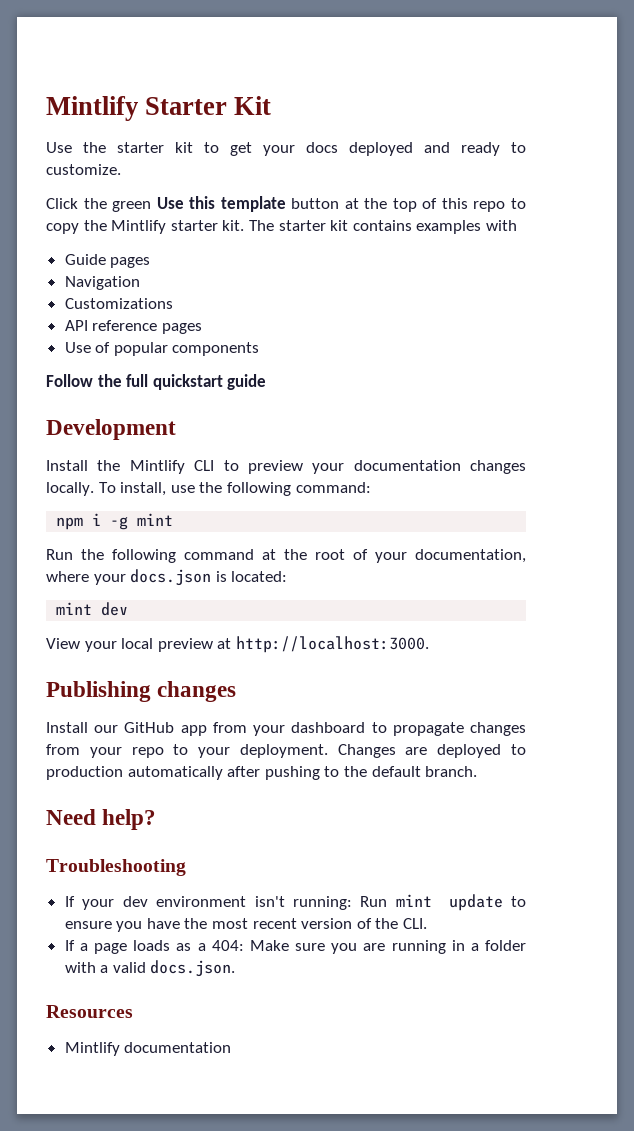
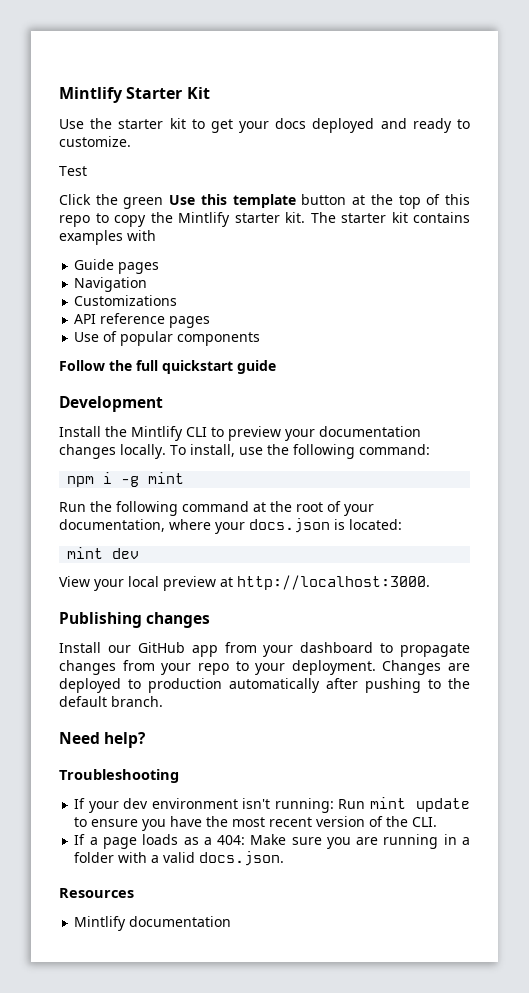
+ Test

